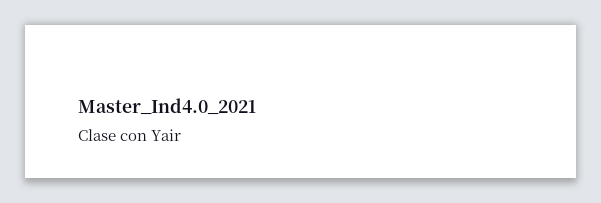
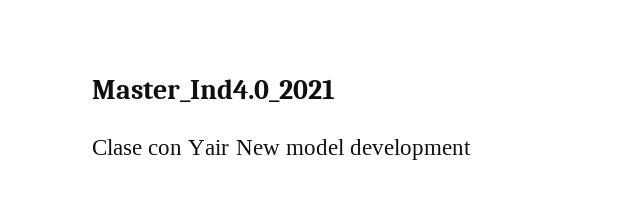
- Clase con Yair
+ Clase con Yair New model development

